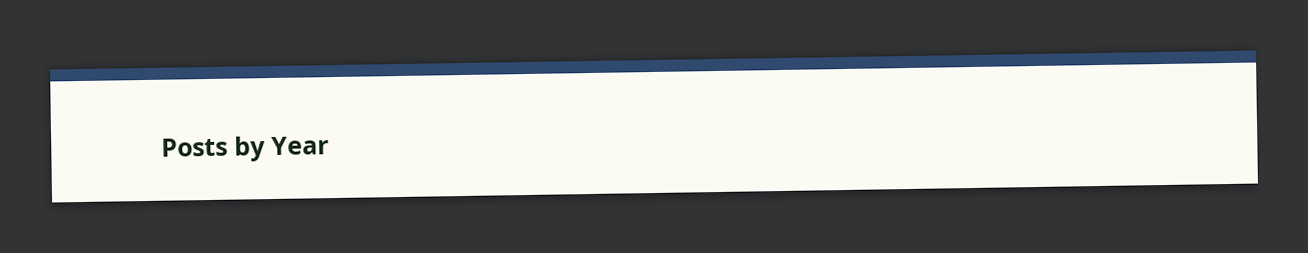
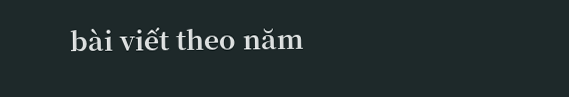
- Posts by Year
+ bài viết theo năm

